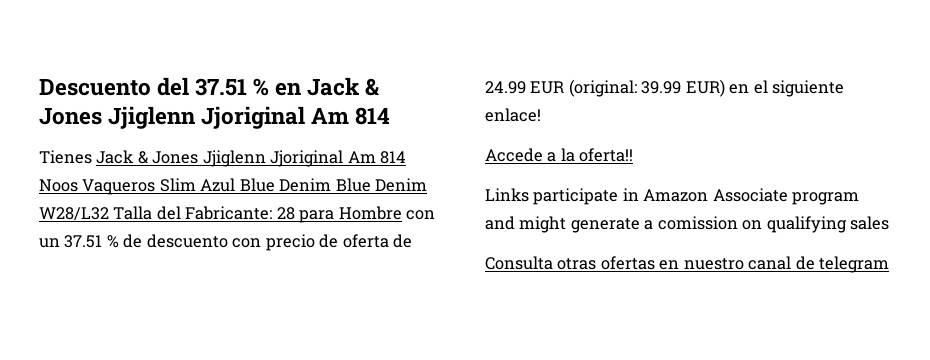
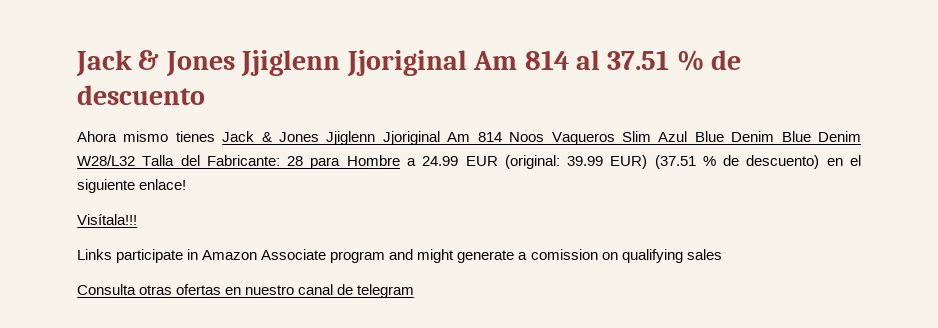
- Descuento del 37.51 % en Jack & Jones Jjiglenn Jjoriginal Am 814
- Tienes Jack & Jones Jjiglenn Jjoriginal Am 814 Noos Vaqueros Slim Azul Blue Denim Blue Denim W28/L32 Talla del Fabricante: 28 para Hombre con un 37.51 % de descuento con precio de oferta de 24.99 EUR (original: 39.99 EUR) en el siguiente enlace!
+ Jack & Jones Jjiglenn Jjoriginal Am 814 al 37.51 % de descuento
+ Ahora mismo tienes Jack & Jones Jjiglenn Jjoriginal Am 814 Noos Vaqueros Slim Azul Blue Denim Blue Denim W28/L32 Talla del Fabricante: 28 para Hombre a 24.99 EUR (original: 39.99 EUR) (37.51 % de descuento) en el siguiente enlace!
- Accede a la oferta!!
+ Visítala!!!

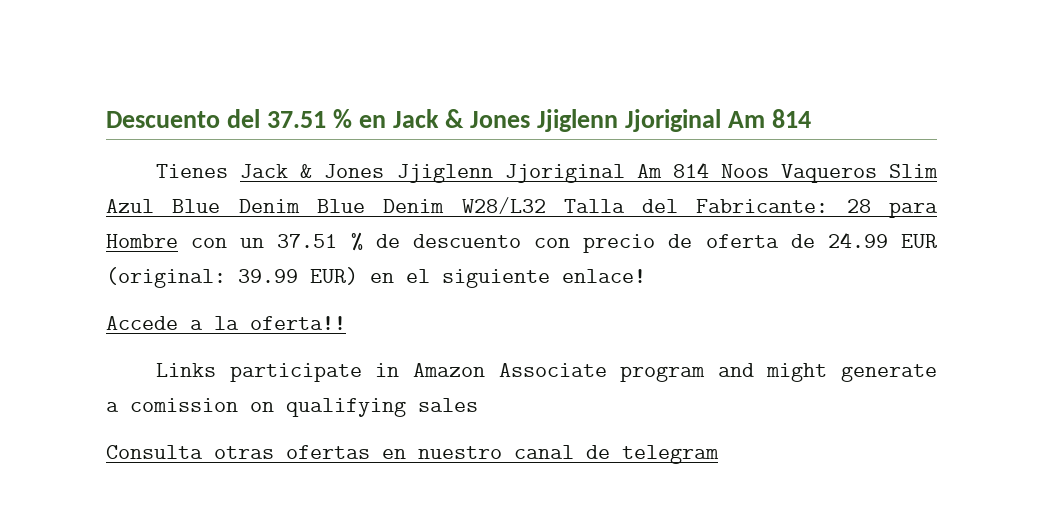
- Jack & Jones Jjiglenn Jjoriginal Am 814 al 37.51 % de descuento
- Ahora mismo tienes Jack & Jones Jjiglenn Jjoriginal Am 814 Noos Vaqueros Slim Azul Blue Denim Blue Denim W28/L32 Talla del Fabricante: 28 para Hombre a 24.99 EUR (original: 39.99 EUR) (37.51 % de descuento) en el siguiente enlace!
+ Descuento del 37.51 % en Jack & Jones Jjiglenn Jjoriginal Am 814
+ Tienes Jack & Jones Jjiglenn Jjoriginal Am 814 Noos Vaqueros Slim Azul Blue Denim Blue Denim W28/L32 Talla del Fabricante: 28 para Hombre con un 37.51 % de descuento con precio de oferta de 24.99 EUR (original: 39.99 EUR) en el siguiente enlace!
- Visítala!!!
+ Accede a la oferta!!

